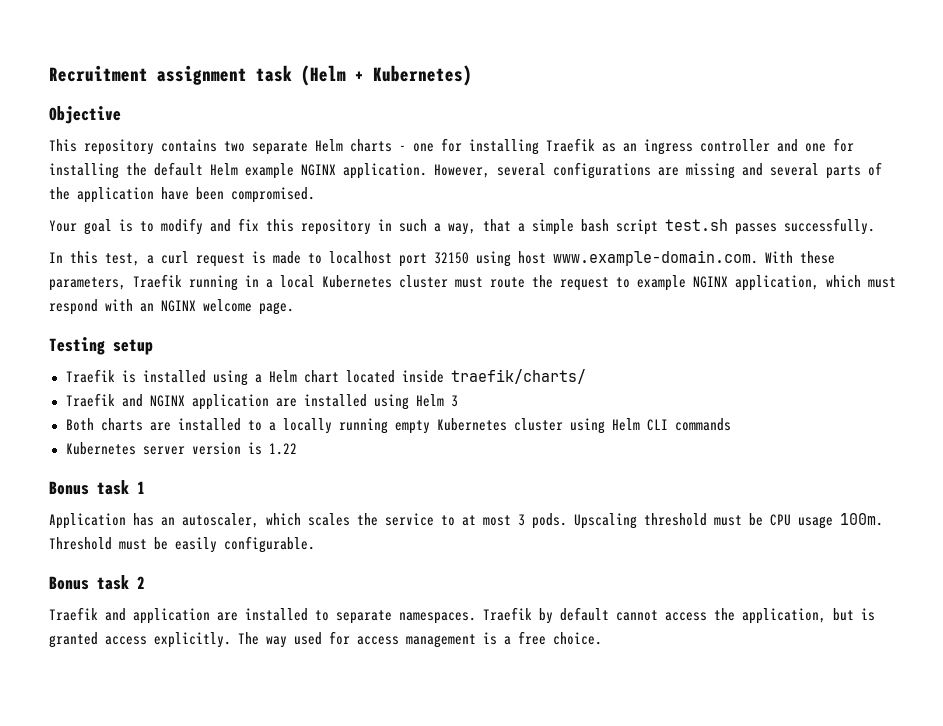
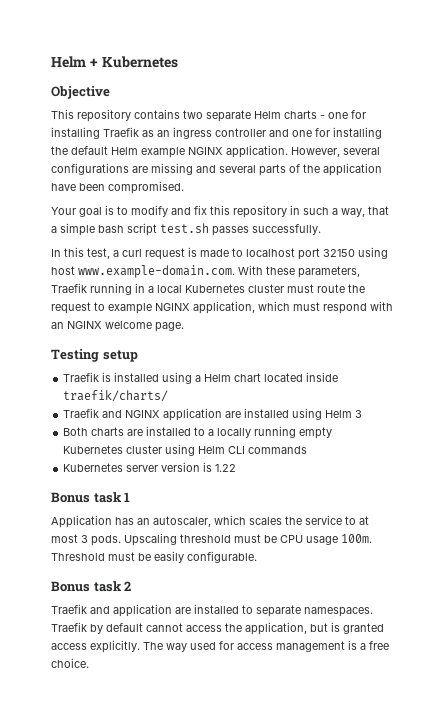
- Recruitment assignment task (Helm + Kubernetes)
+ Helm + Kubernetes

